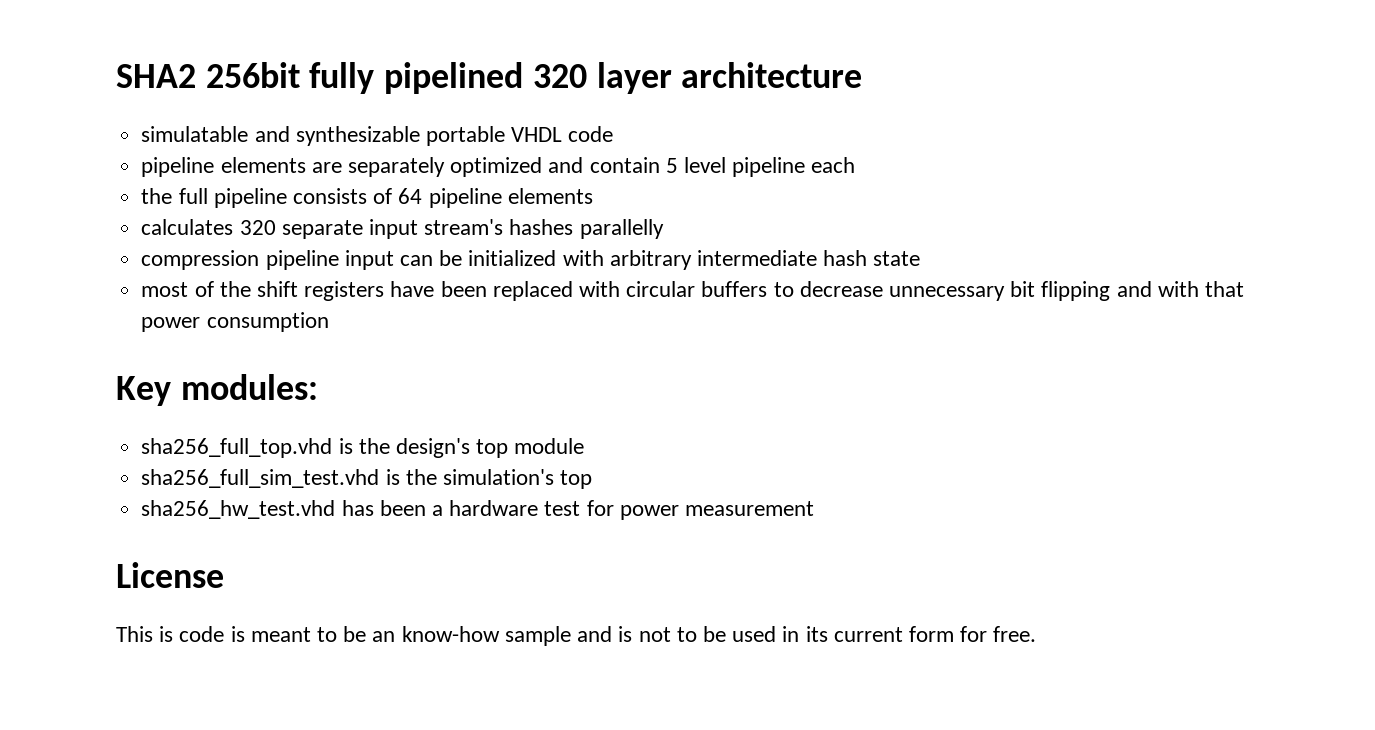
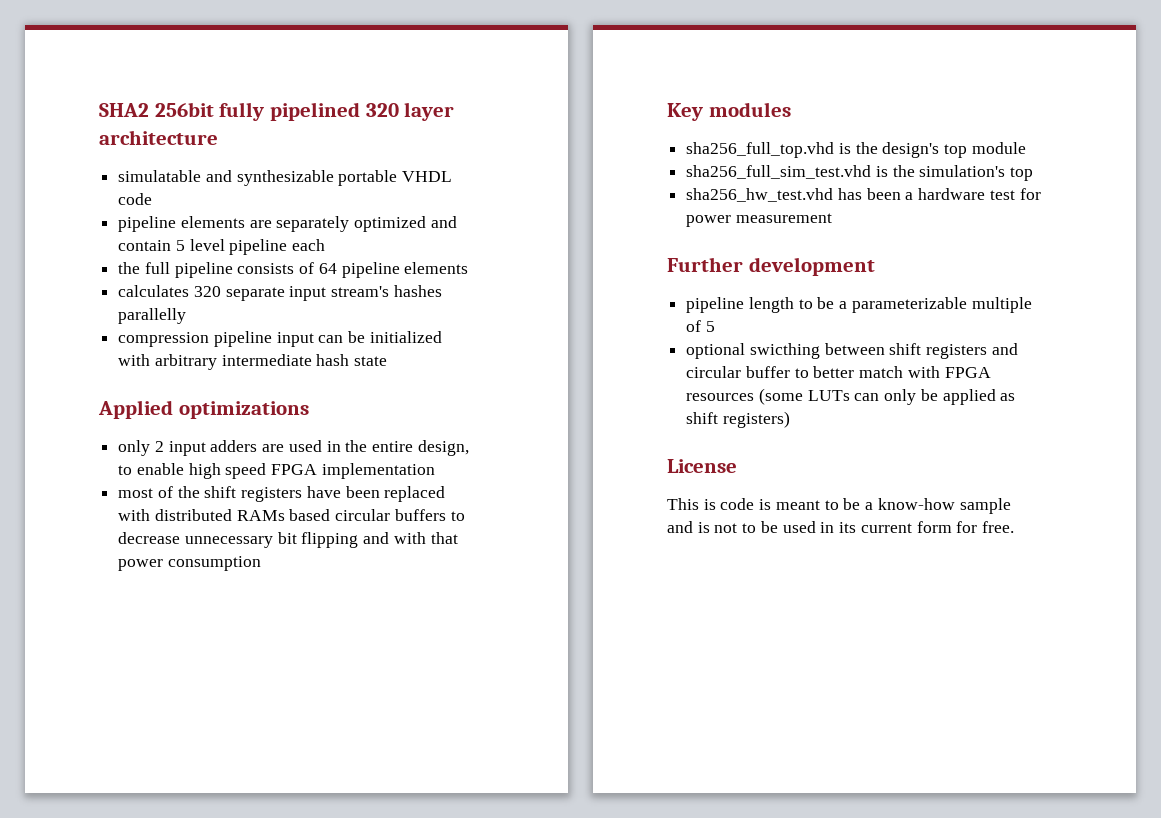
+ Applied optimizations
+ only 2 input adders are used in the entire design, to enable high speed FPGA implementation
- most of the shift registers have been replaced with circular buffers to decrease unnecessary bit flipping and with that power consumption
+ most of the shift registers have been replaced with distributed RAMs based circular buffers to decrease unnecessary bit flipping and with that power consumption
- Key modules:
+ Key modules
+ Further development
+ pipeline length to be a parameterizable multiple of 5
+ optional swicthing between shift registers and circular buffer to better match with FPGA resources (some LUTs can only be applied as shift registers)
- This is code is meant to be an know-how sample and is not to be used in its current form for free.
+ This is code is meant to be a know-how sample and is not to be used in its current form for free.

